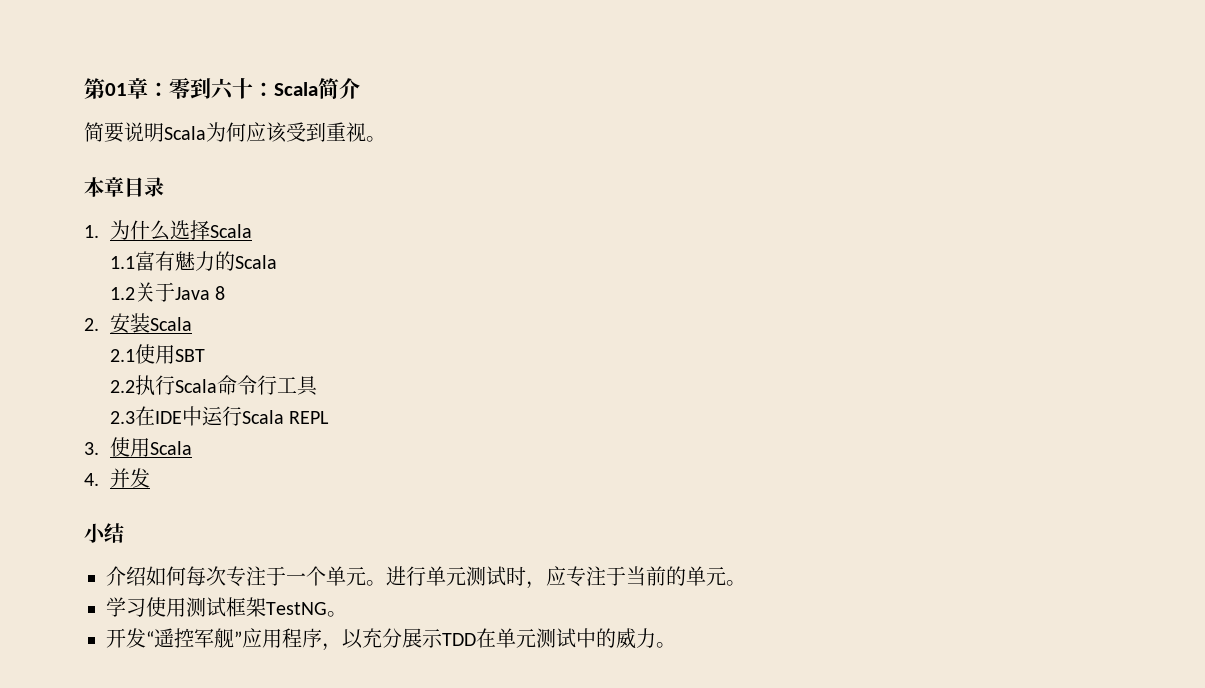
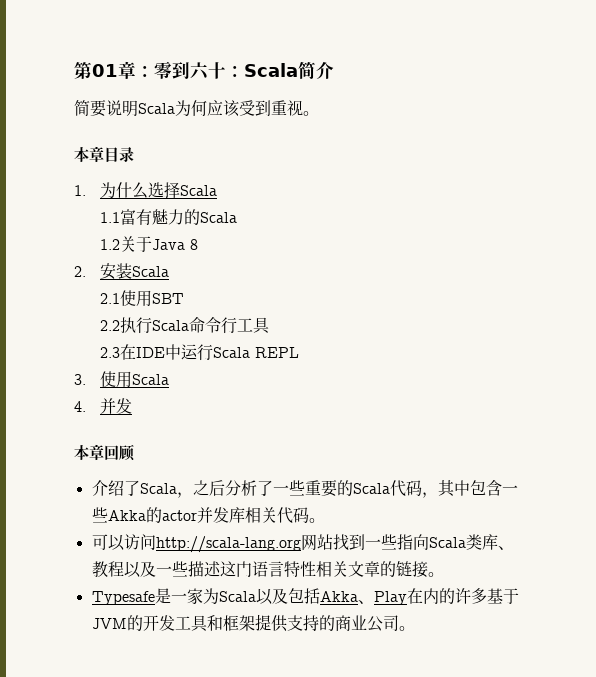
- 小结
+ 本章回顾
- 介绍如何每次专注于一个单元。进行单元测试时，应专注于当前的单元。
- 学习使用测试框架TestNG。
- 开发“遥控军舰”应用程序，以充分展示TDD在单元测试中的威力。
+ 介绍了Scala，之后分析了一些重要的Scala代码，其中包含一些Akka的actor并发库相关代码。
+ 可以访问http://scala-lang.org网站找到一些指向Scala类库、教程以及一些描述这门语言特性相关文章的链接。
+ Typesafe是一家为Scala以及包括Akka、Play在内的许多基于JVM的开发工具和框架提供支持的商业公司。

